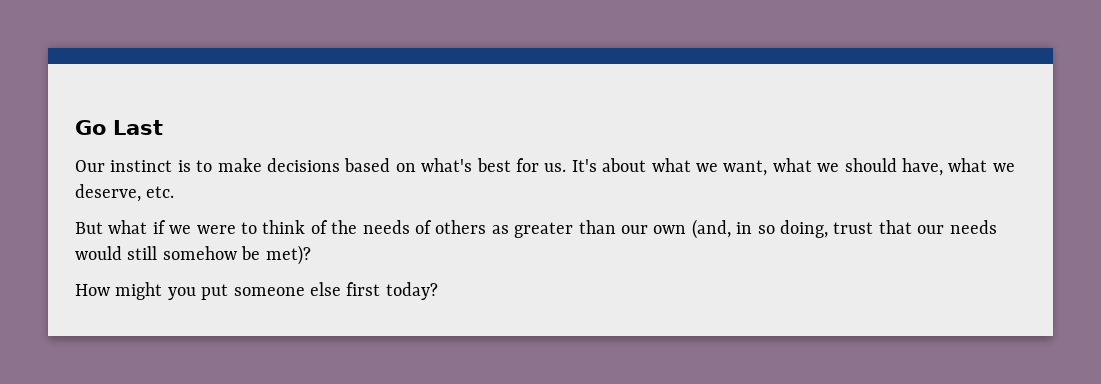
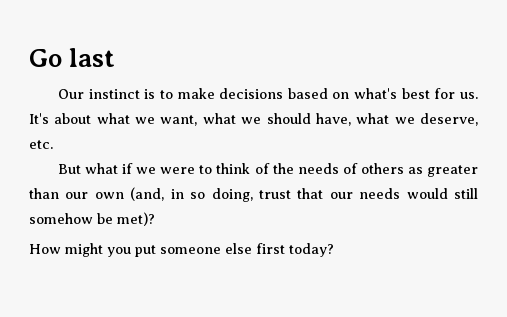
- Go Last
+ Go last

